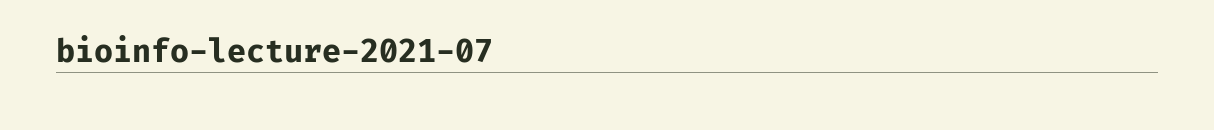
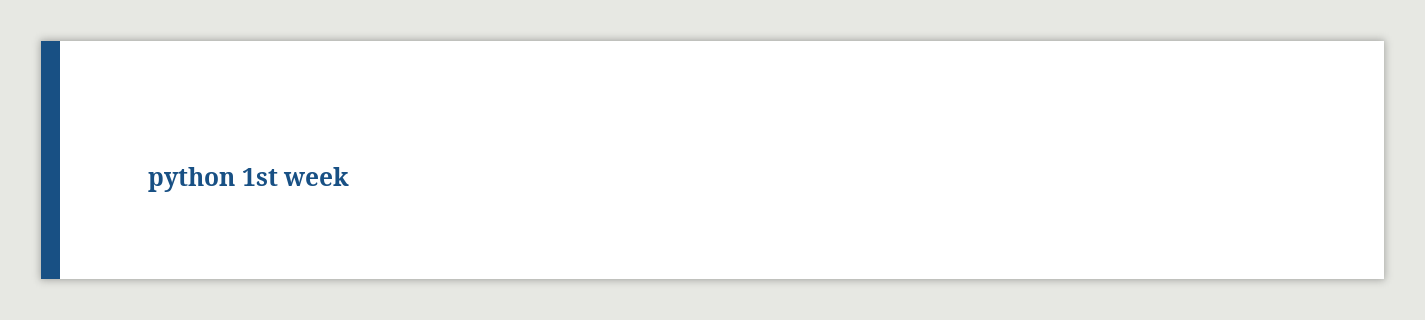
- bioinfo-lecture-2021-07
+ python 1st week

